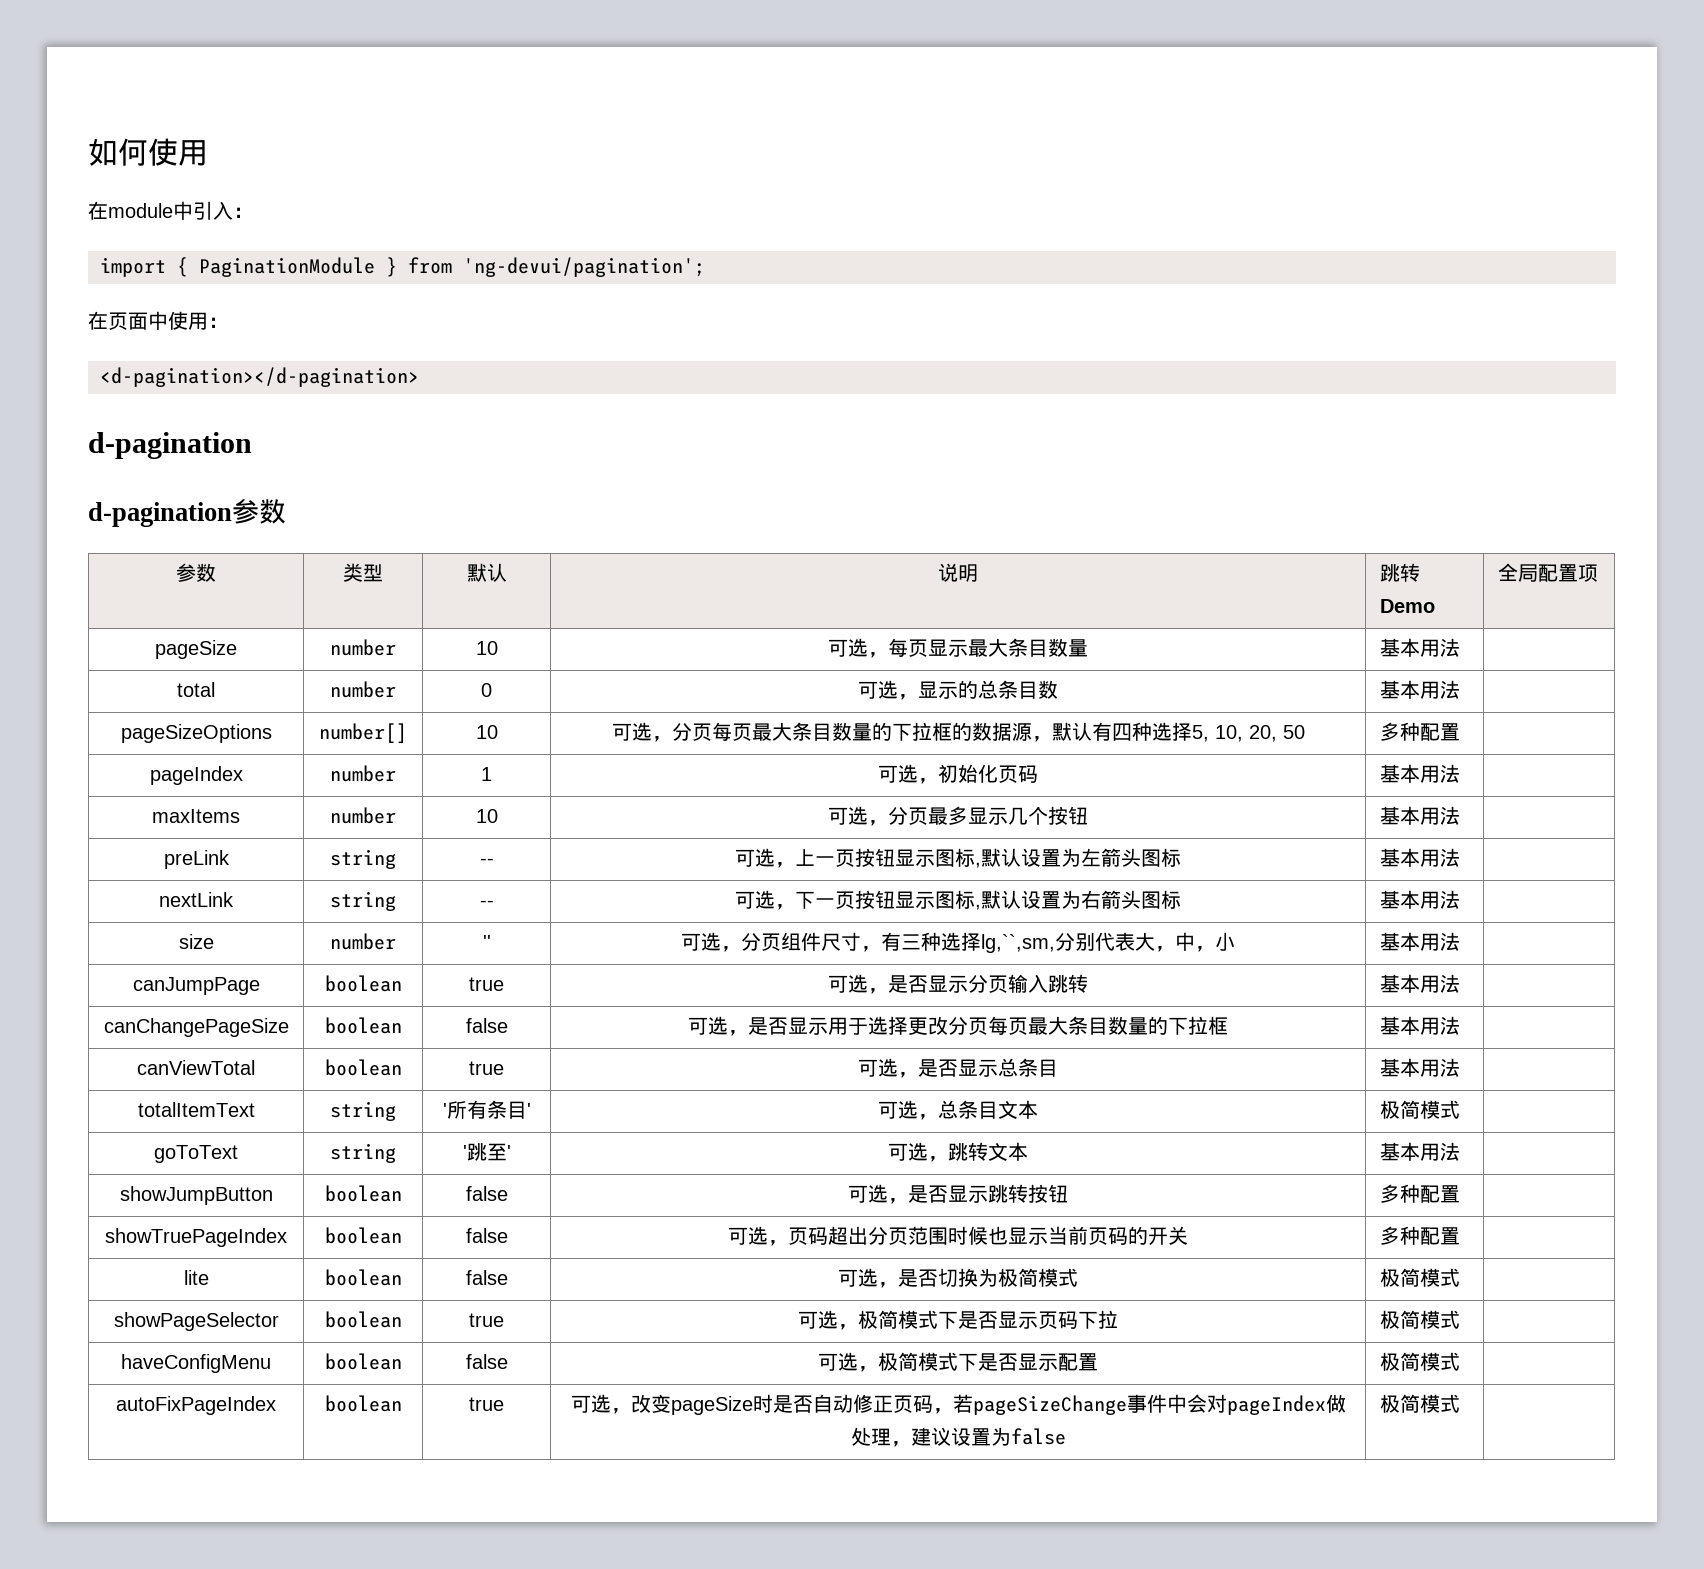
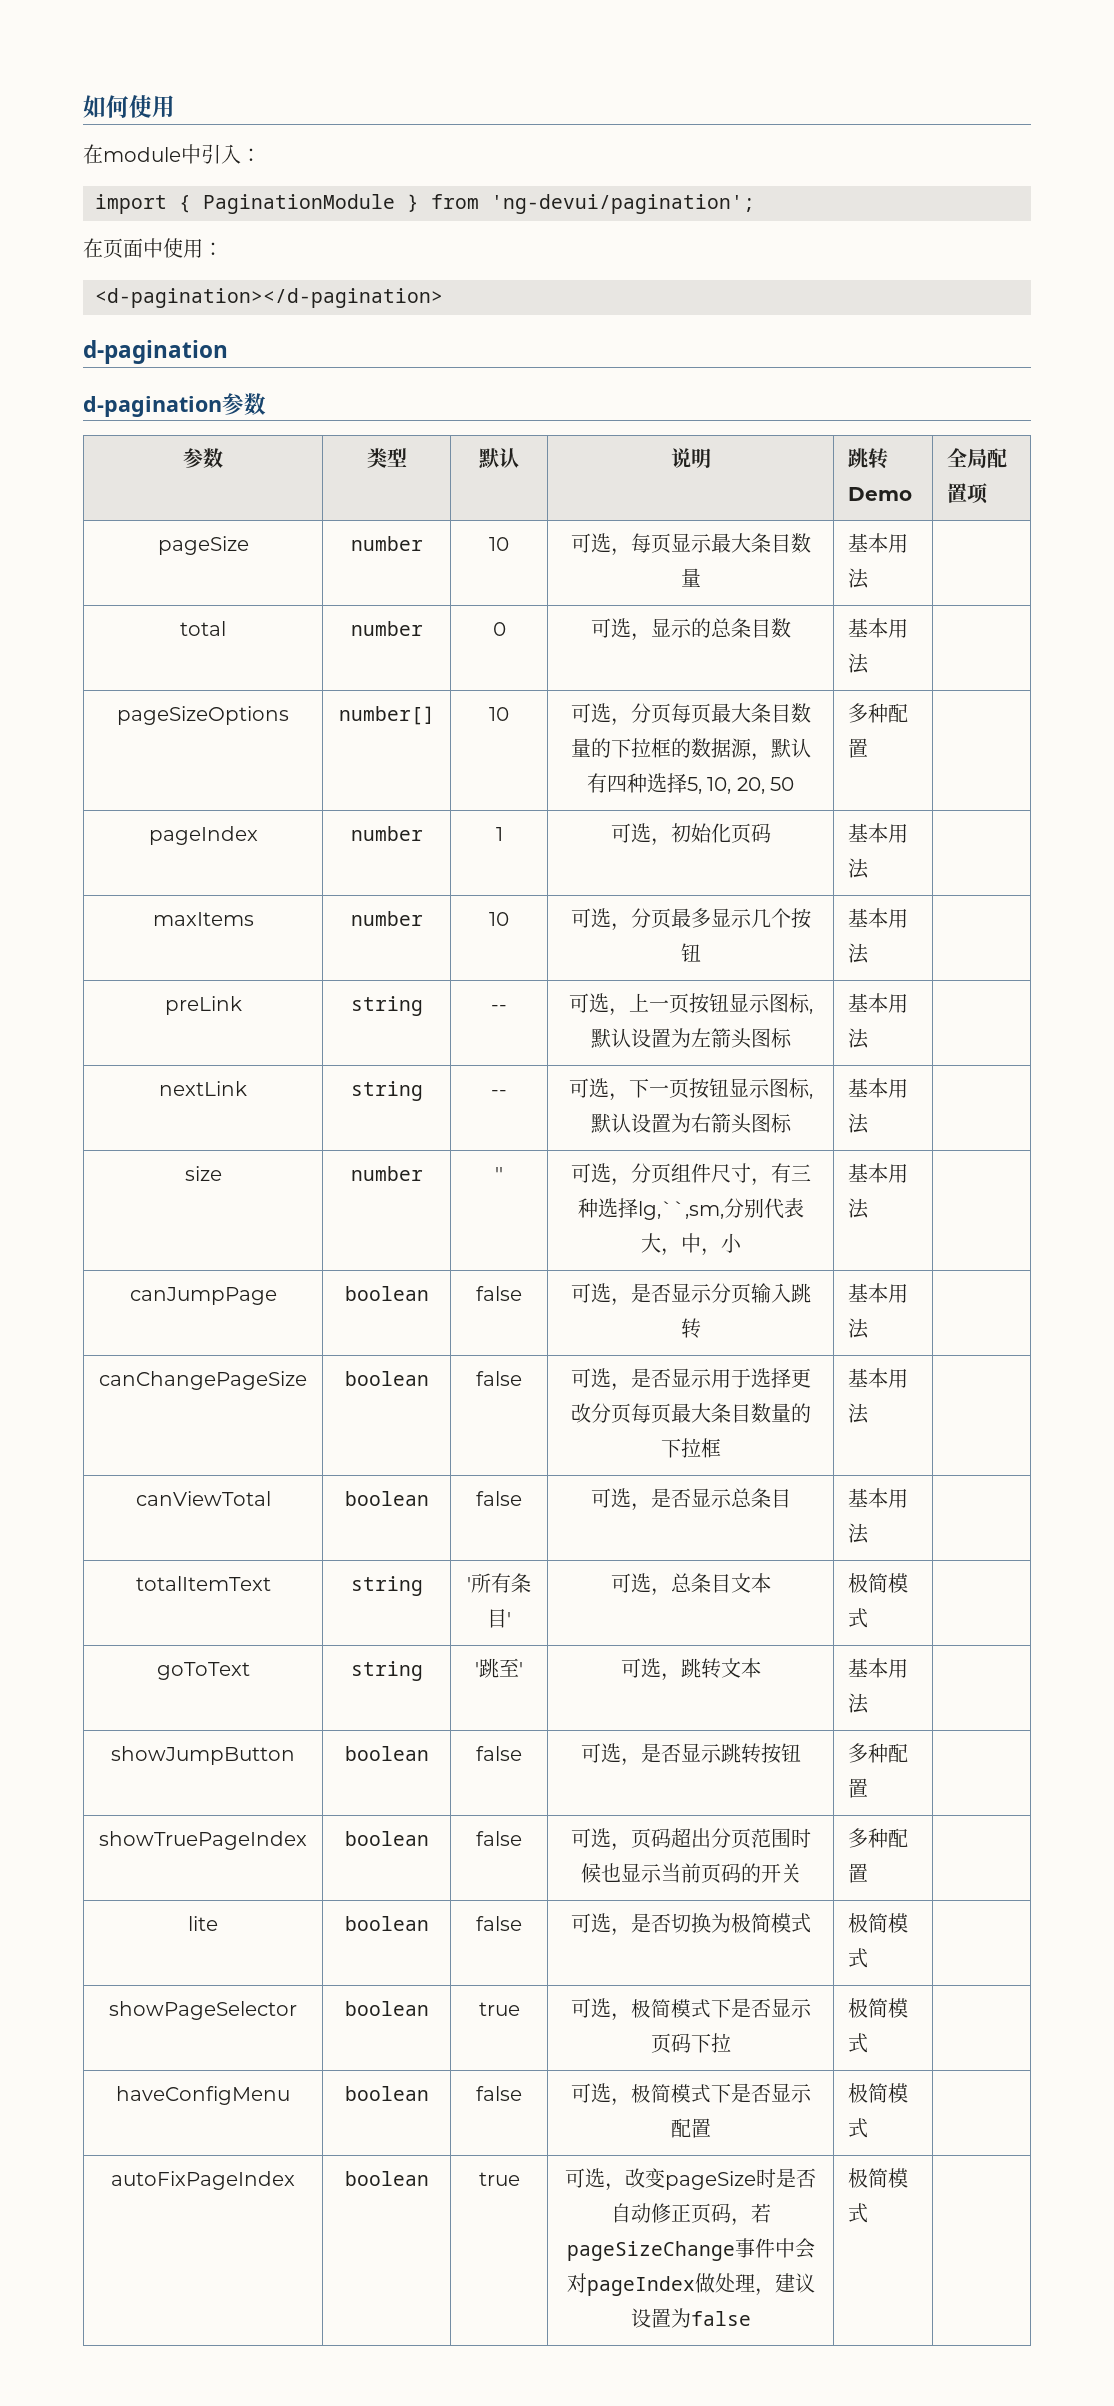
- canJumpPage | boolean | true | 可选，是否显示分页输入跳转 | 基本用法 |
+ canJumpPage | boolean | false | 可选，是否显示分页输入跳转 | 基本用法 |
- canViewTotal | boolean | true | 可选，是否显示总条目 | 基本用法 |
+ canViewTotal | boolean | false | 可选，是否显示总条目 | 基本用法 |

